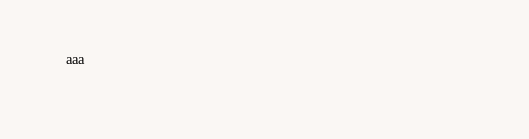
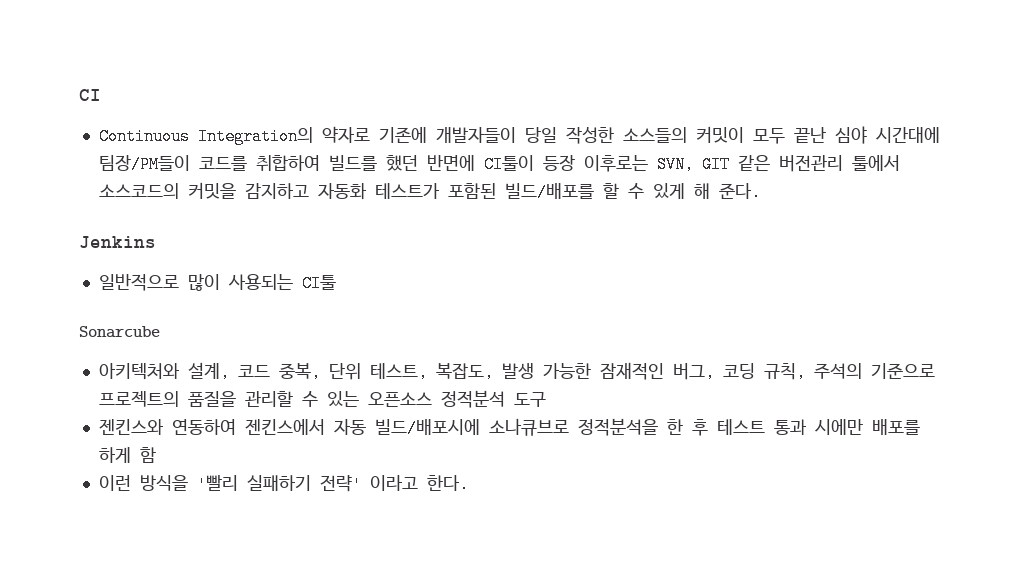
- aaa
+ CI
+ Continuous Integration의 약자로 기존에 개발자들이 당일 작성한 소스들의 커밋이 모두 끝난 심야 시간대에 팀장/PM들이 코드를 취합하여 빌드를 했던 반면에 CI툴이 등장 이후로는 SVN, GIT 같은 버전관리 툴에서 소스코드의 커밋을 감지하고 자동화 테스트가 포함된 빌드/배포를 할 수 있게 해 준다.
+ Jenkins
+ 일반적으로 많이 사용되는 CI툴
+ Sonarcube
+ 아키텍처와 설계, 코드 중복, 단위 테스트, 복잡도, 발생 가능한 잠재적인 버그, 코딩 규칙, 주석의 기준으로 프로젝트의 품질을 관리할 수 있는 오픈소스 정적분석 도구
+ 젠킨스와 연동하여 젠킨스에서 자동 빌드/배포시에 소나큐브로 정적분석을 한 후 테스트 통과 시에만 배포를 하게 함
+ 이런 방식을 '빨리 실패하기 전략' 이라고 한다.

